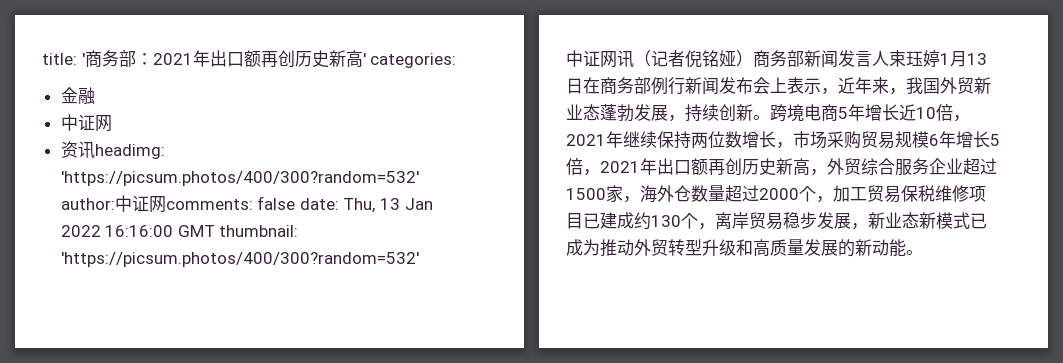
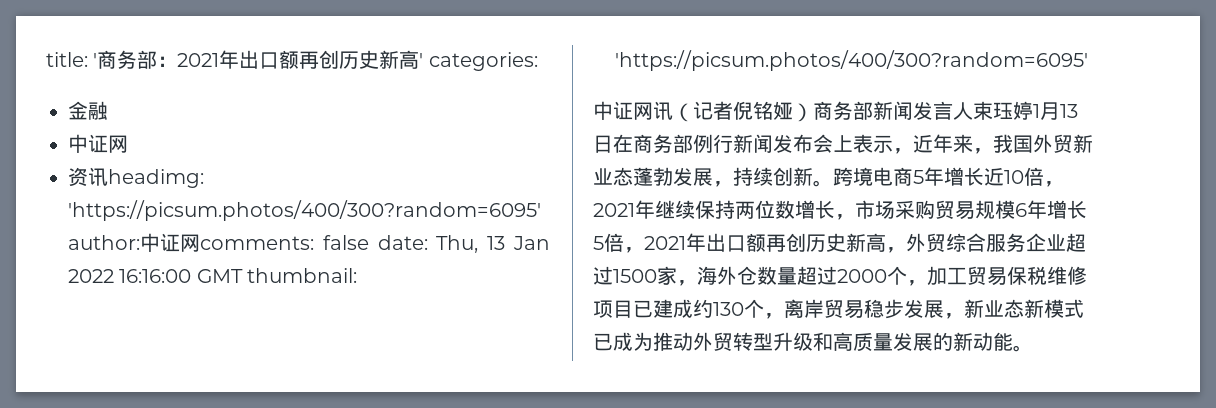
- 资讯headimg: 'https://picsum.photos/400/300?random=532' author:中证网comments: false date: Thu, 13 Jan 2022 16:16:00 GMT thumbnail: 'https://picsum.photos/400/300?random=532'
+ 资讯headimg: 'https://picsum.photos/400/300?random=6095' author:中证网comments: false date: Thu, 13 Jan 2022 16:16:00 GMT thumbnail: 'https://picsum.photos/400/300?random=6095'

